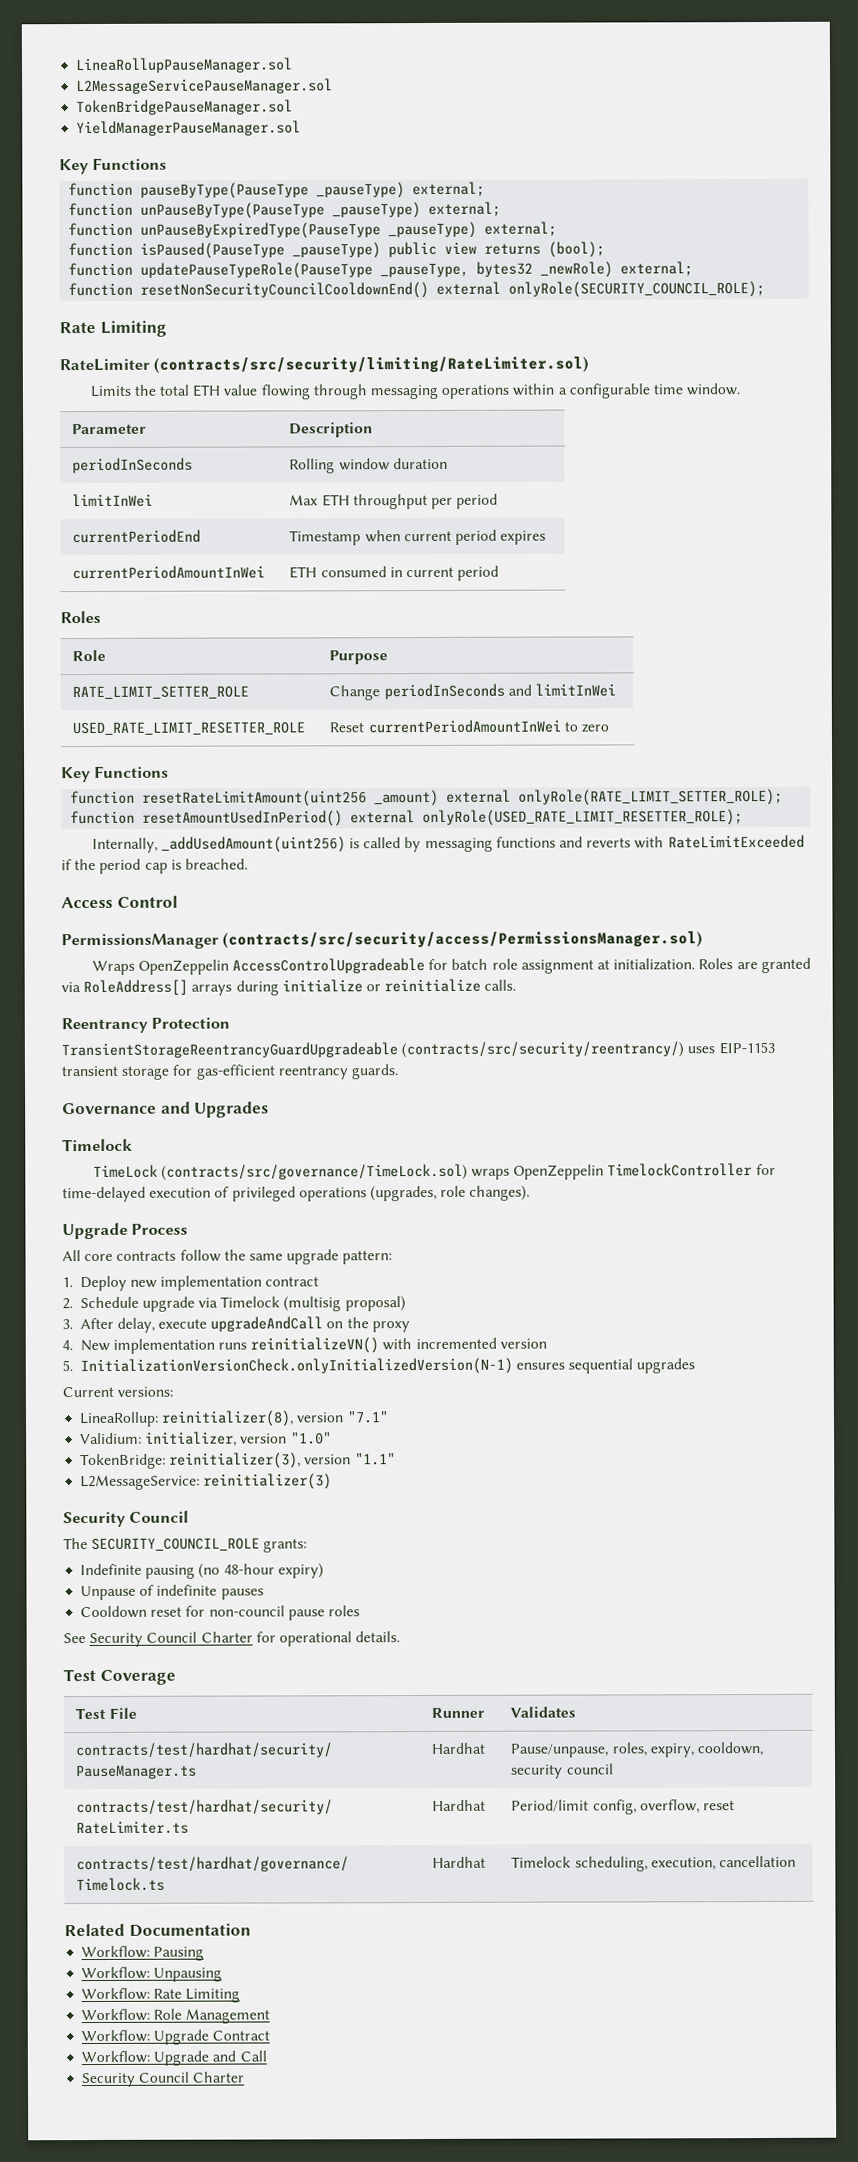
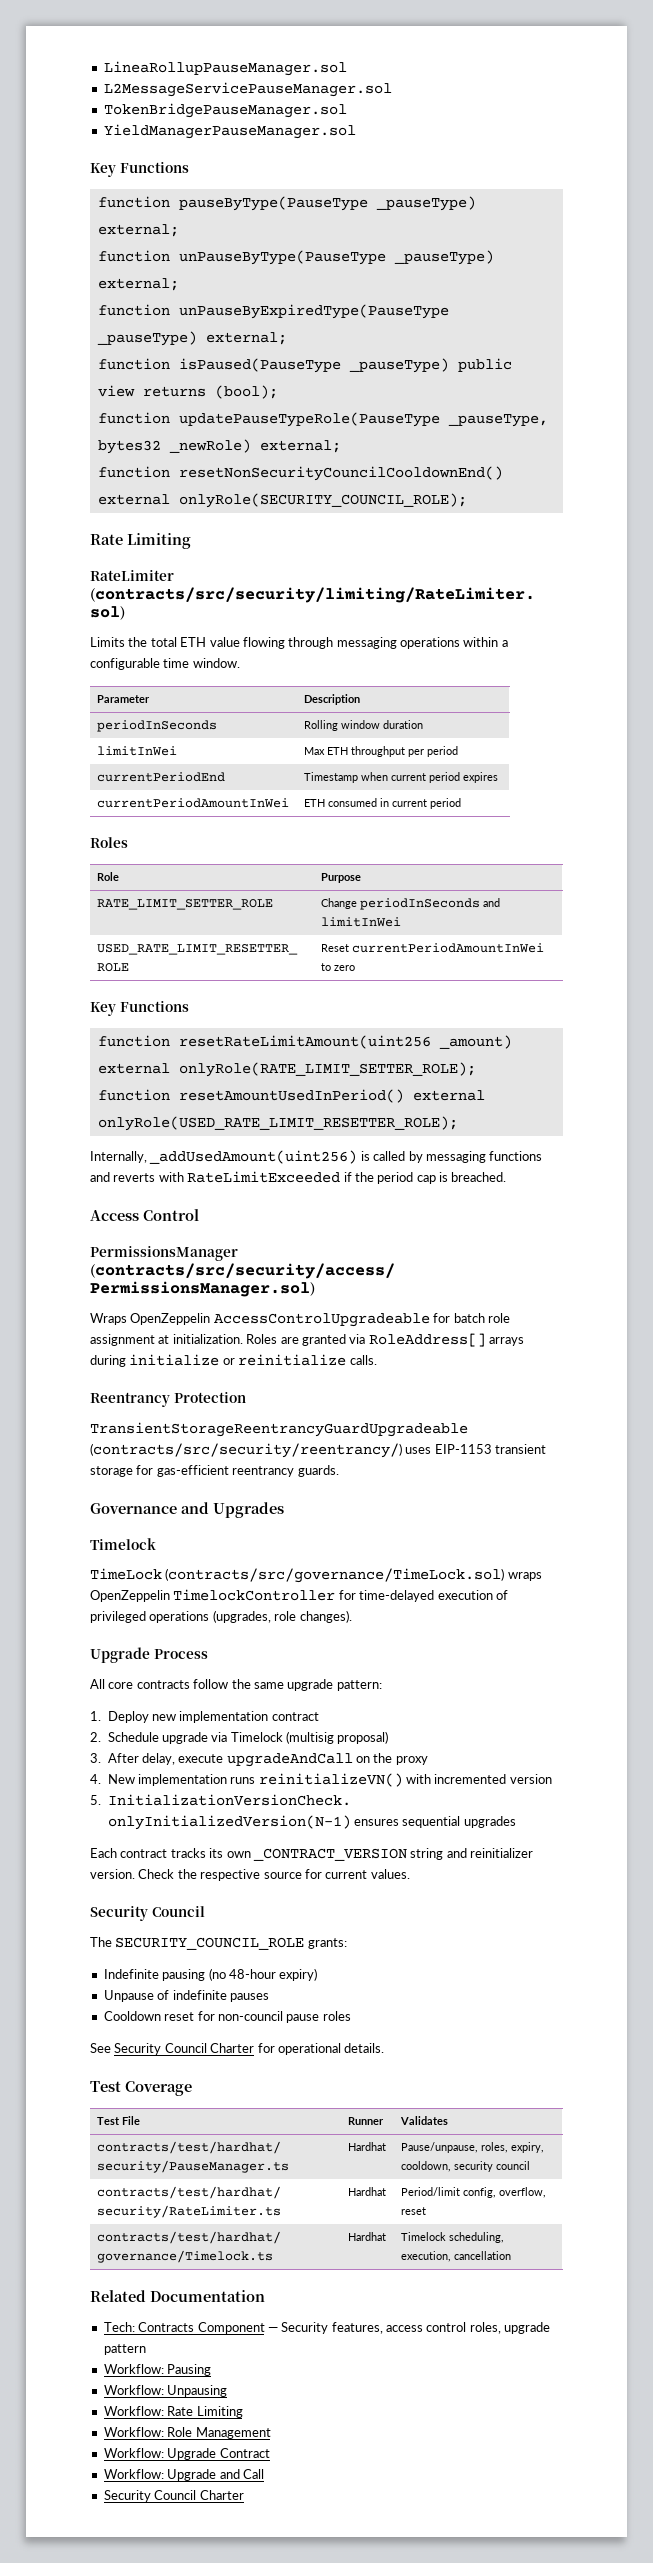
- Current versions:
- LineaRollup: reinitializer(8), version "7.1"
- Validium: initializer, version "1.0"
- TokenBridge: reinitializer(3), version "1.1"
- L2MessageService: reinitializer(3)
+ Each contract tracks its own _CONTRACT_VERSION string and reinitializer version. Check the respective source for current values.
+ Tech: Contracts Component — Security features, access control roles, upgrade pattern

